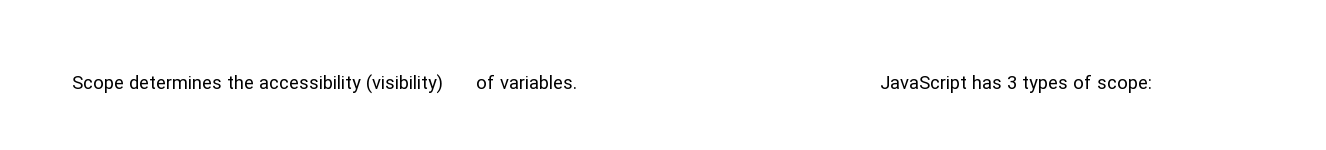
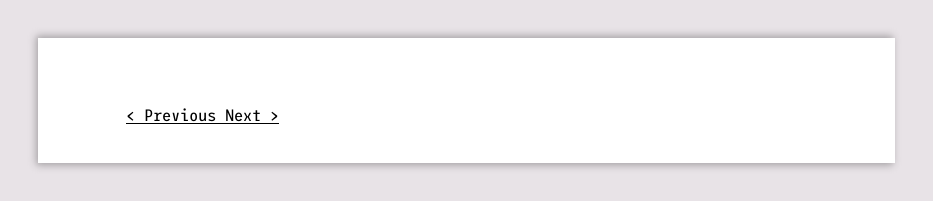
- Scope determines the accessibility (visibility) of variables.
- JavaScript has 3 types of scope:
+ < Previous Next >

